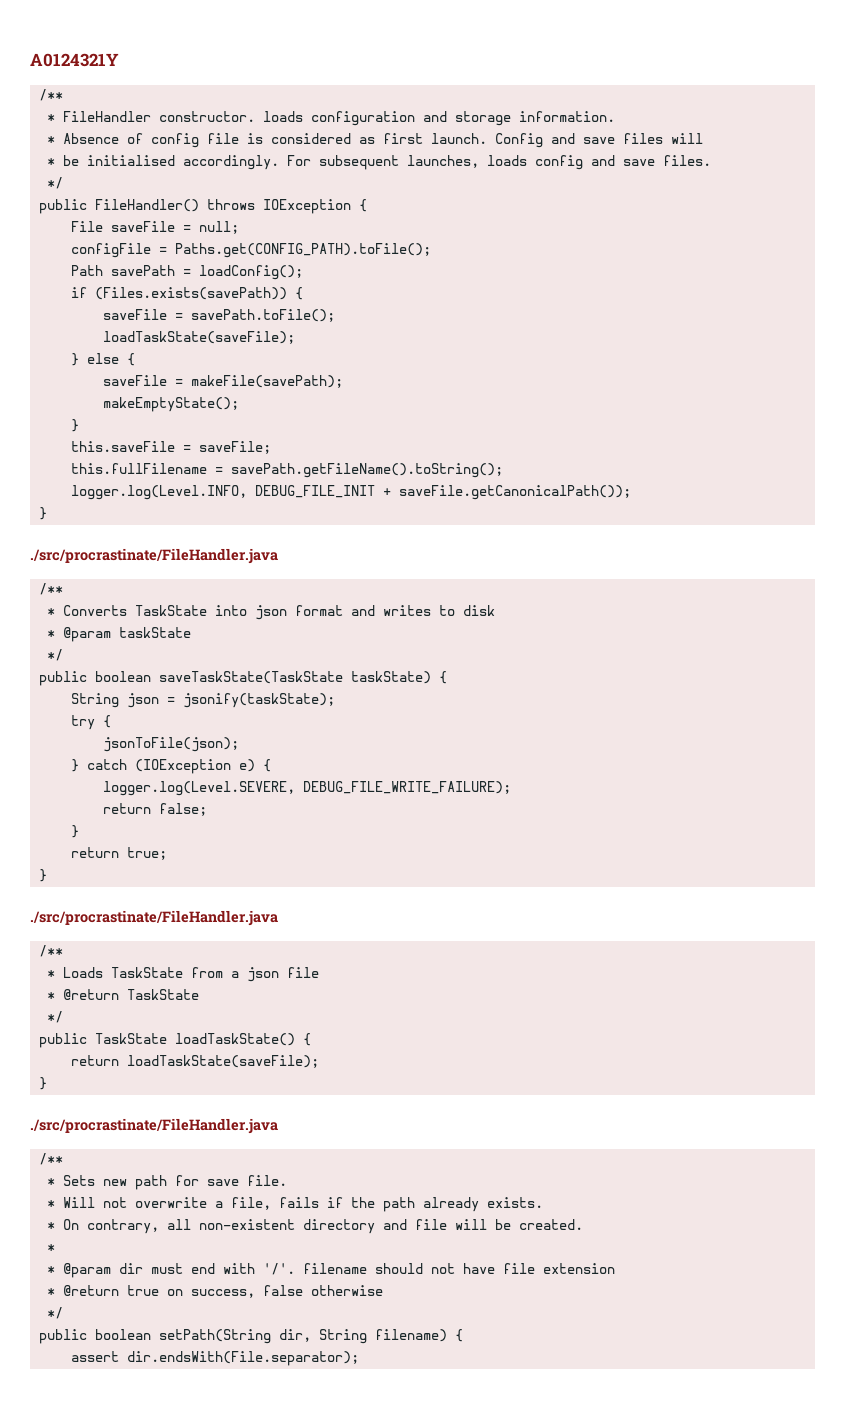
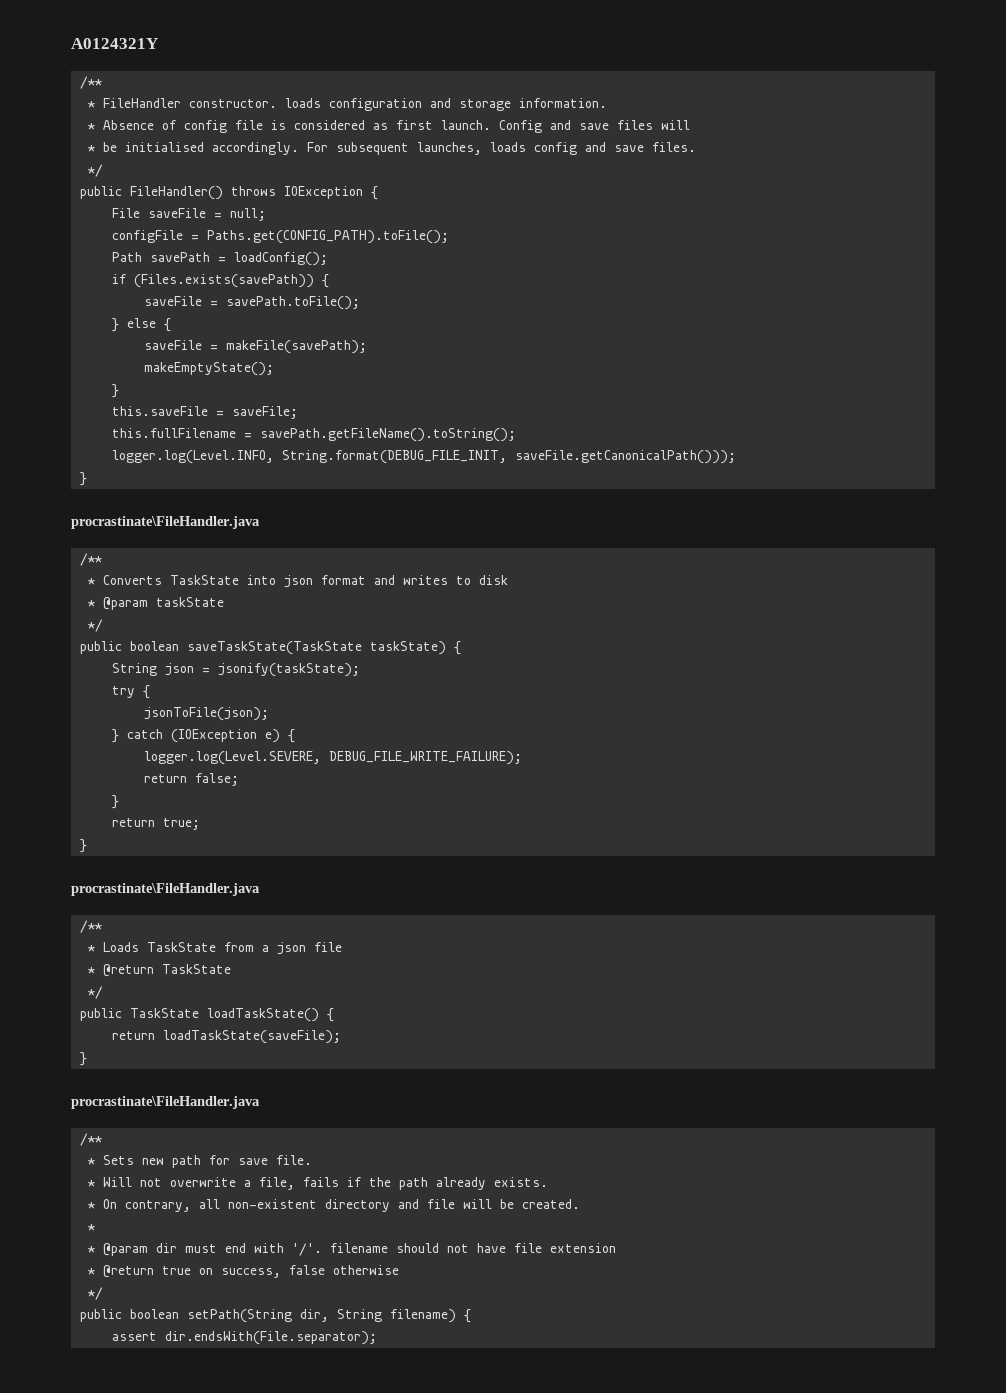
  saveFile = savePath.toFile();
- loadTaskState(saveFile);
- logger.log(Level.INFO, DEBUG_FILE_INIT + saveFile.getCanonicalPath());
+ logger.log(Level.INFO, String.format(DEBUG_FILE_INIT, saveFile.getCanonicalPath()));
  }
- ./src/procrastinate/FileHandler.java
+ procrastinate\FileHandler.java
  return true;
  }
- ./src/procrastinate/FileHandler.java
+ procrastinate\FileHandler.java
  return loadTaskState(saveFile);
  }
- ./src/procrastinate/FileHandler.java
+ procrastinate\FileHandler.java

